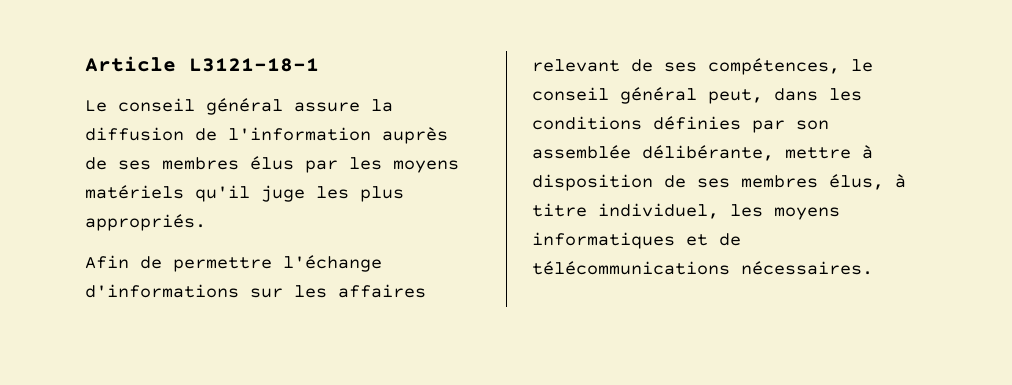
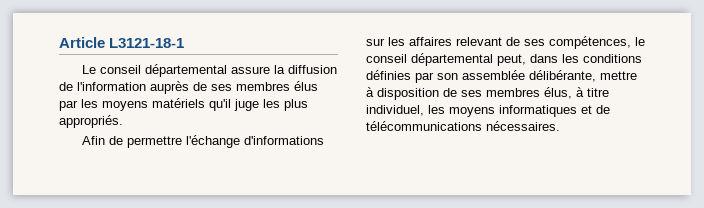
- Le conseil général assure la diffusion de l'information auprès de ses membres élus par les moyens matériels qu'il juge les plus appropriés.
+ Le conseil départemental assure la diffusion de l'information auprès de ses membres élus par les moyens matériels qu'il juge les plus appropriés.
- Afin de permettre l'échange d'informations sur les affaires relevant de ses compétences, le conseil général peut, dans les conditions définies par son assemblée délibérante, mettre à disposition de ses membres élus, à titre individuel, les moyens informatiques et de télécommunications nécessaires.
+ Afin de permettre l'échange d'informations sur les affaires relevant de ses compétences, le conseil départemental peut, dans les conditions définies par son assemblée délibérante, mettre à disposition de ses membres élus, à titre individuel, les moyens informatiques et de télécommunications nécessaires.

